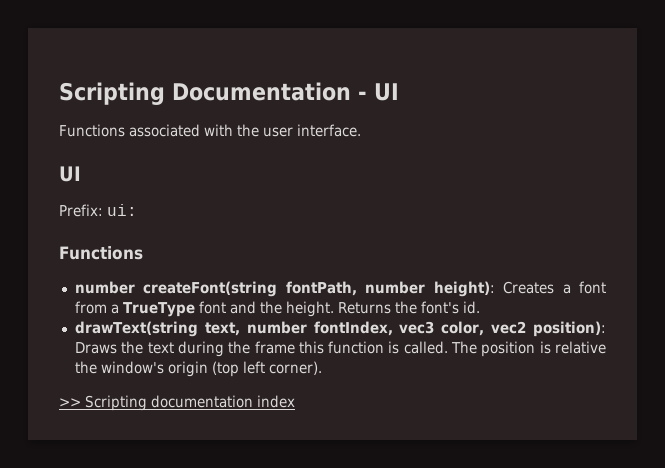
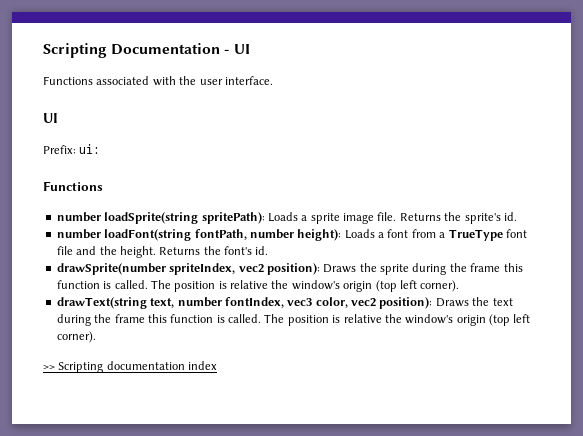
- number createFont(string fontPath, number height): Creates a font from a TrueType font and the height.
+ number loadSprite(string spritePath): Loads a sprite image file. Returns the sprite's id.
+ number loadFont(string fontPath, number height): Loads a font from a TrueType font file and the height.
+ drawSprite(number spriteIndex, vec2 position): Draws the sprite during the frame this function is called. The position is relative the window's origin (top left corner).

